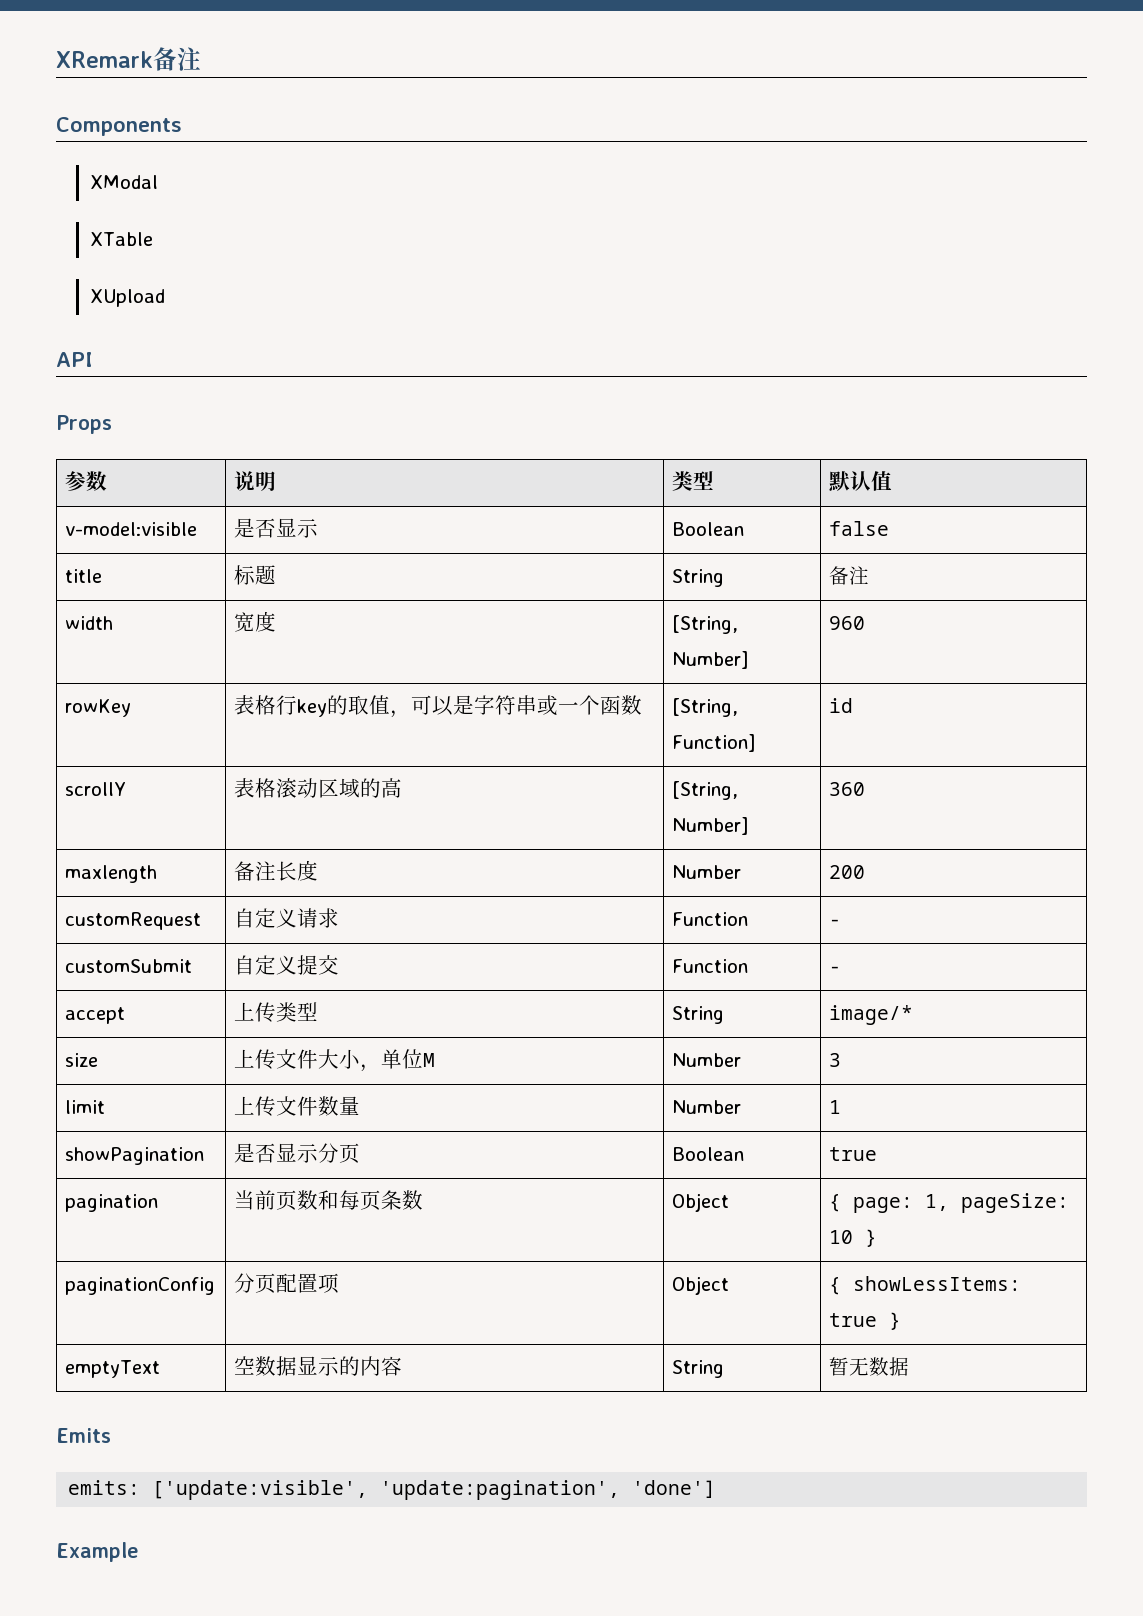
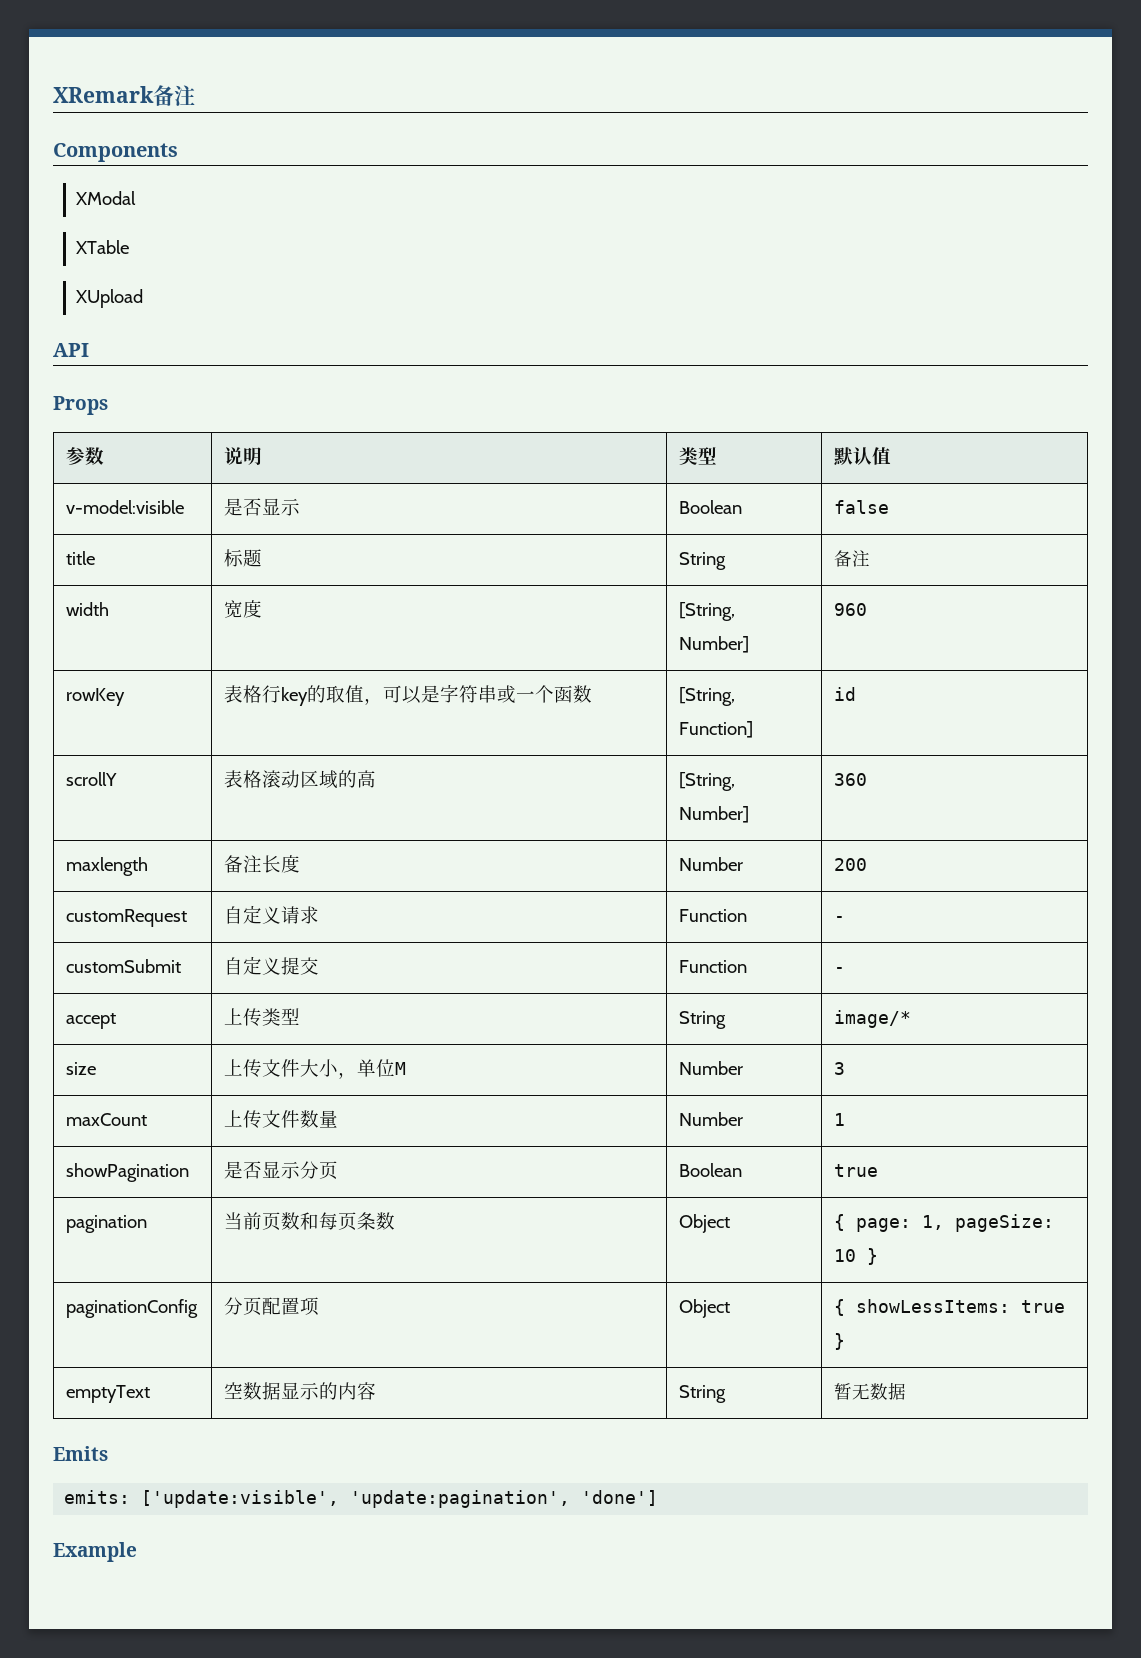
- limit | 上传文件数量 | Number | 1
+ maxCount | 上传文件数量 | Number | 1

